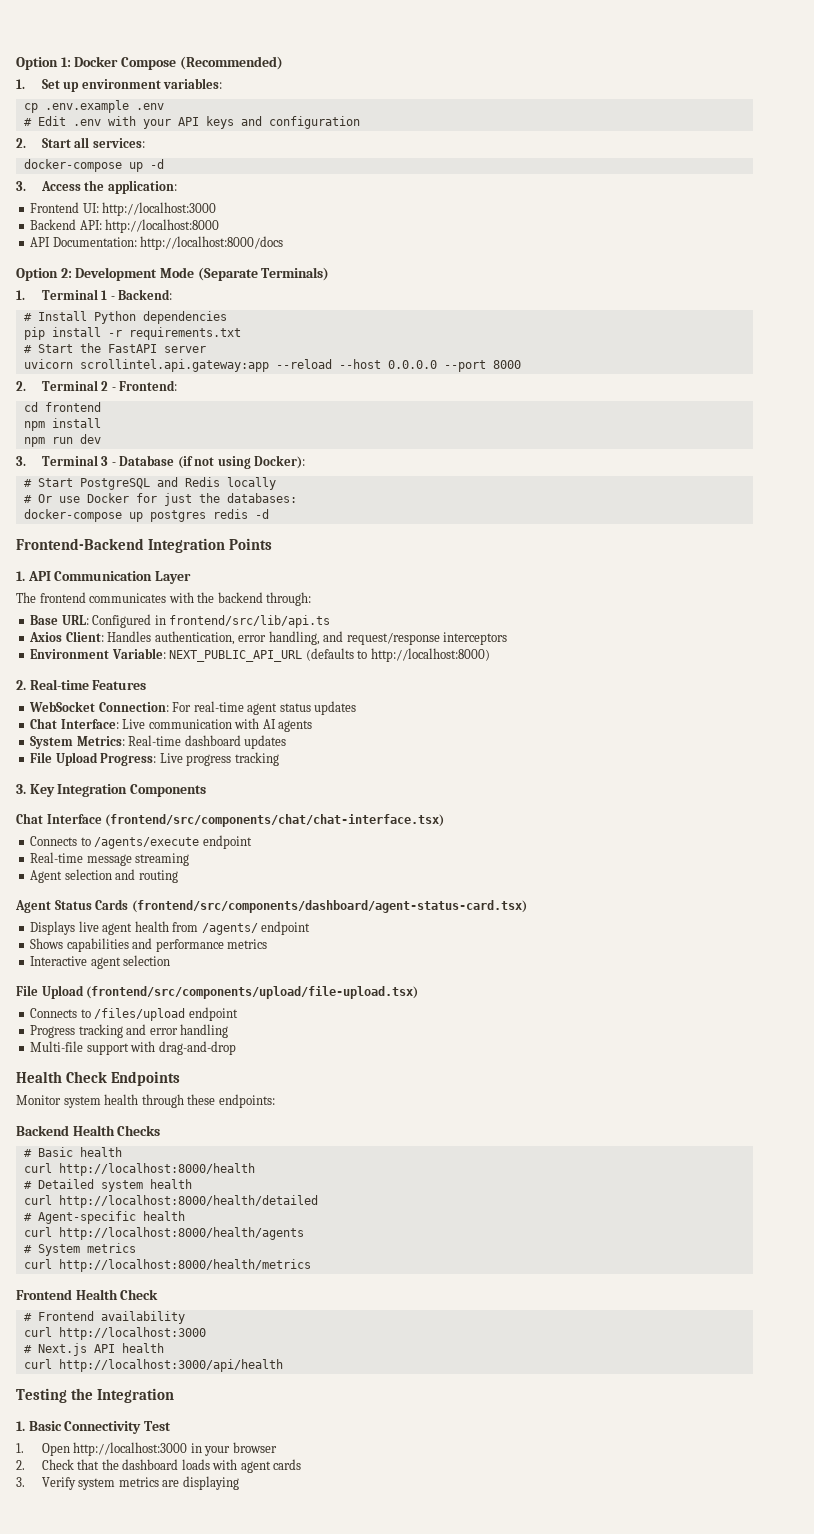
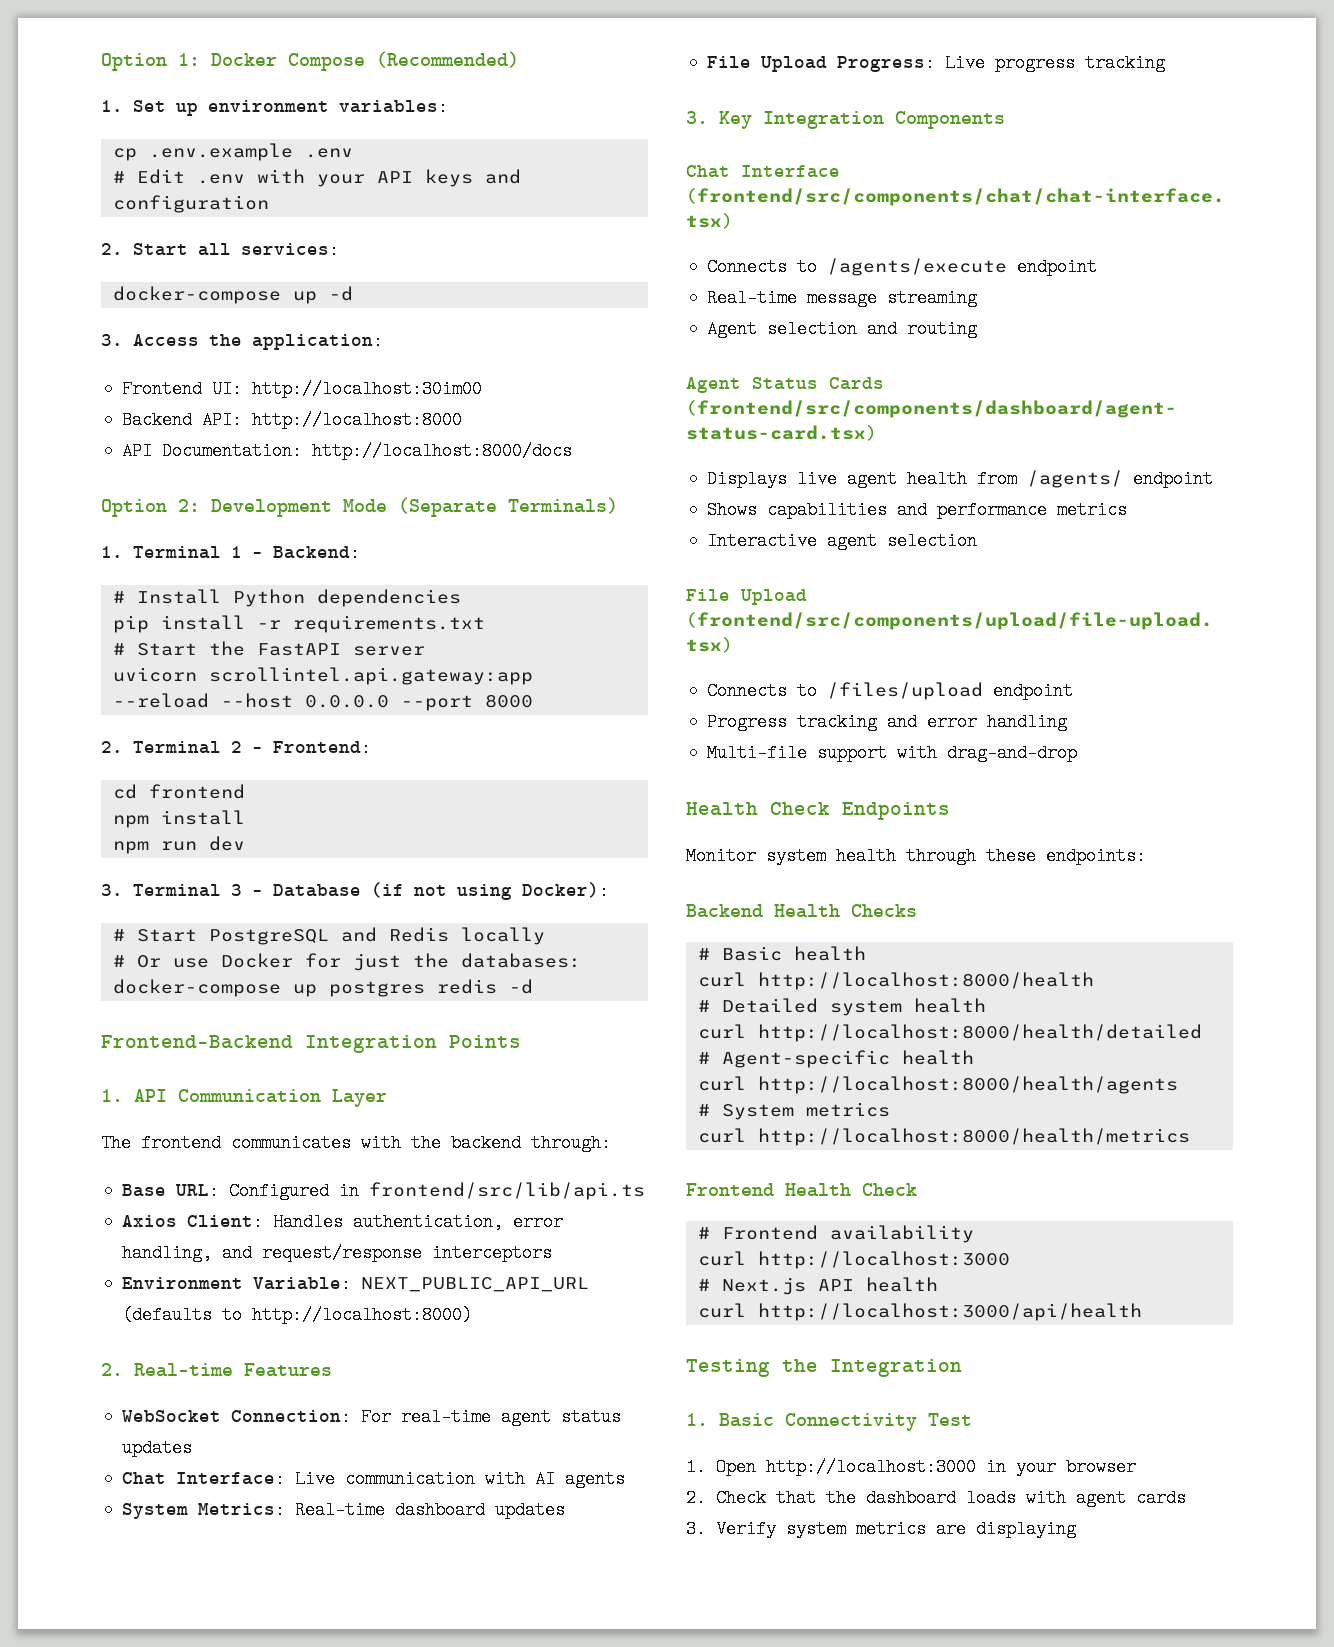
- Frontend UI: http://localhost:3000
+ Frontend UI: http://localhost:30im00

